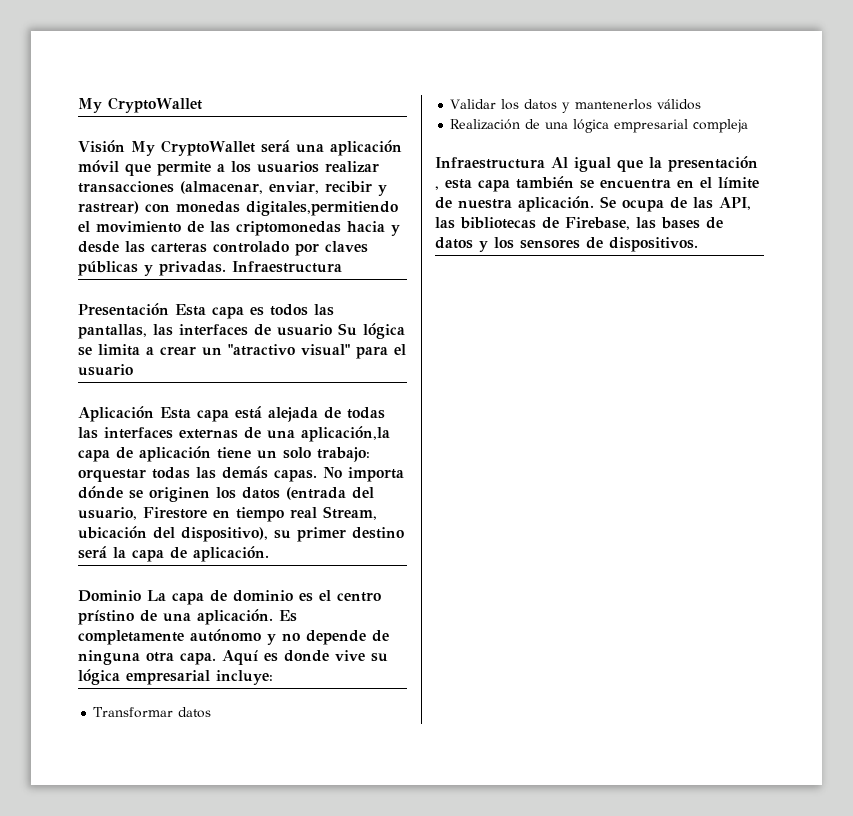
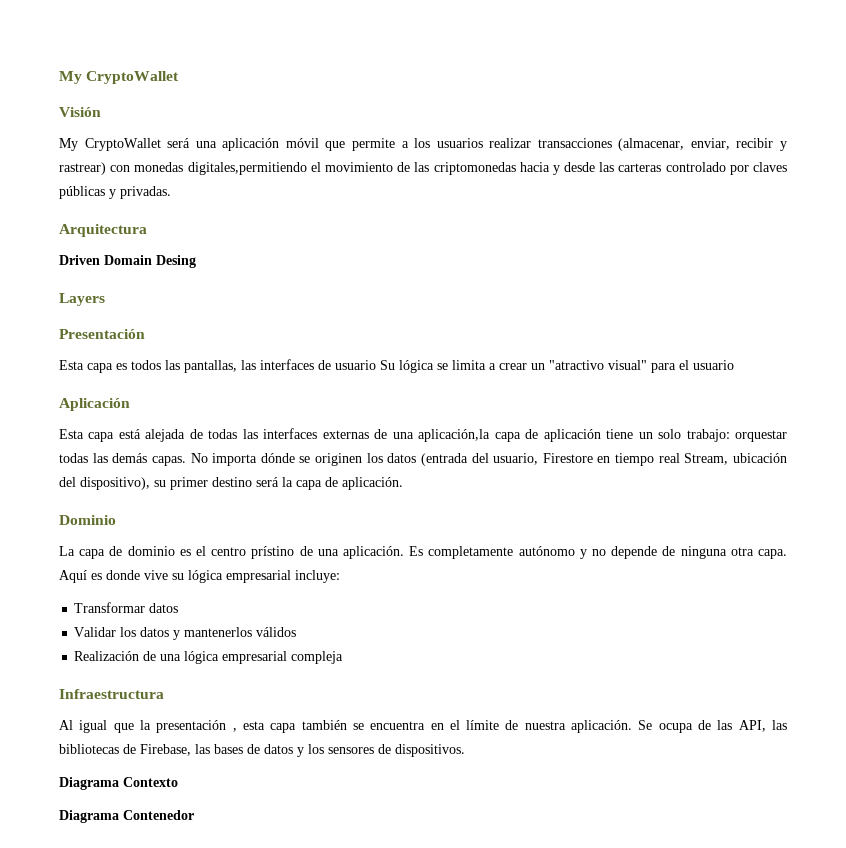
- Visión My CryptoWallet será una aplicación móvil que permite a los usuarios realizar transacciones (almacenar, enviar, recibir y rastrear) con monedas digitales,permitiendo el movimiento de las criptomonedas hacia y desde las carteras controlado por claves públicas y privadas. Infraestructura
+ Visión
+ My CryptoWallet será una aplicación móvil que permite a los usuarios realizar transacciones (almacenar, enviar, recibir y rastrear) con monedas digitales,permitiendo el movimiento de las criptomonedas hacia y desde las carteras controlado por claves públicas y privadas.
+ Arquitectura
+ Driven Domain Desing
+ Layers
- Presentación Esta capa es todos las pantallas, las interfaces de usuario Su lógica se limita a crear un "atractivo visual" para el usuario
+ Presentación
+ Esta capa es todos las pantallas, las interfaces de usuario Su lógica se limita a crear un "atractivo visual" para el usuario
- Aplicación Esta capa está alejada de todas las interfaces externas de una aplicación,la capa de aplicación tiene un solo trabajo: orquestar todas las demás capas.
+ Aplicación
+ Esta capa está alejada de todas las interfaces externas de una aplicación,la capa de aplicación tiene un solo trabajo: orquestar todas las demás capas.
- Dominio La capa de dominio es el centro prístino de una aplicación.
+ Dominio
+ La capa de dominio es el centro prístino de una aplicación.
- Infraestructura Al igual que la presentación , esta capa también se encuentra en el límite de nuestra aplicación.
+ Infraestructura
+ Al igual que la presentación , esta capa también se encuentra en el límite de nuestra aplicación.
+ Diagrama Contexto
+ Diagrama Contenedor

